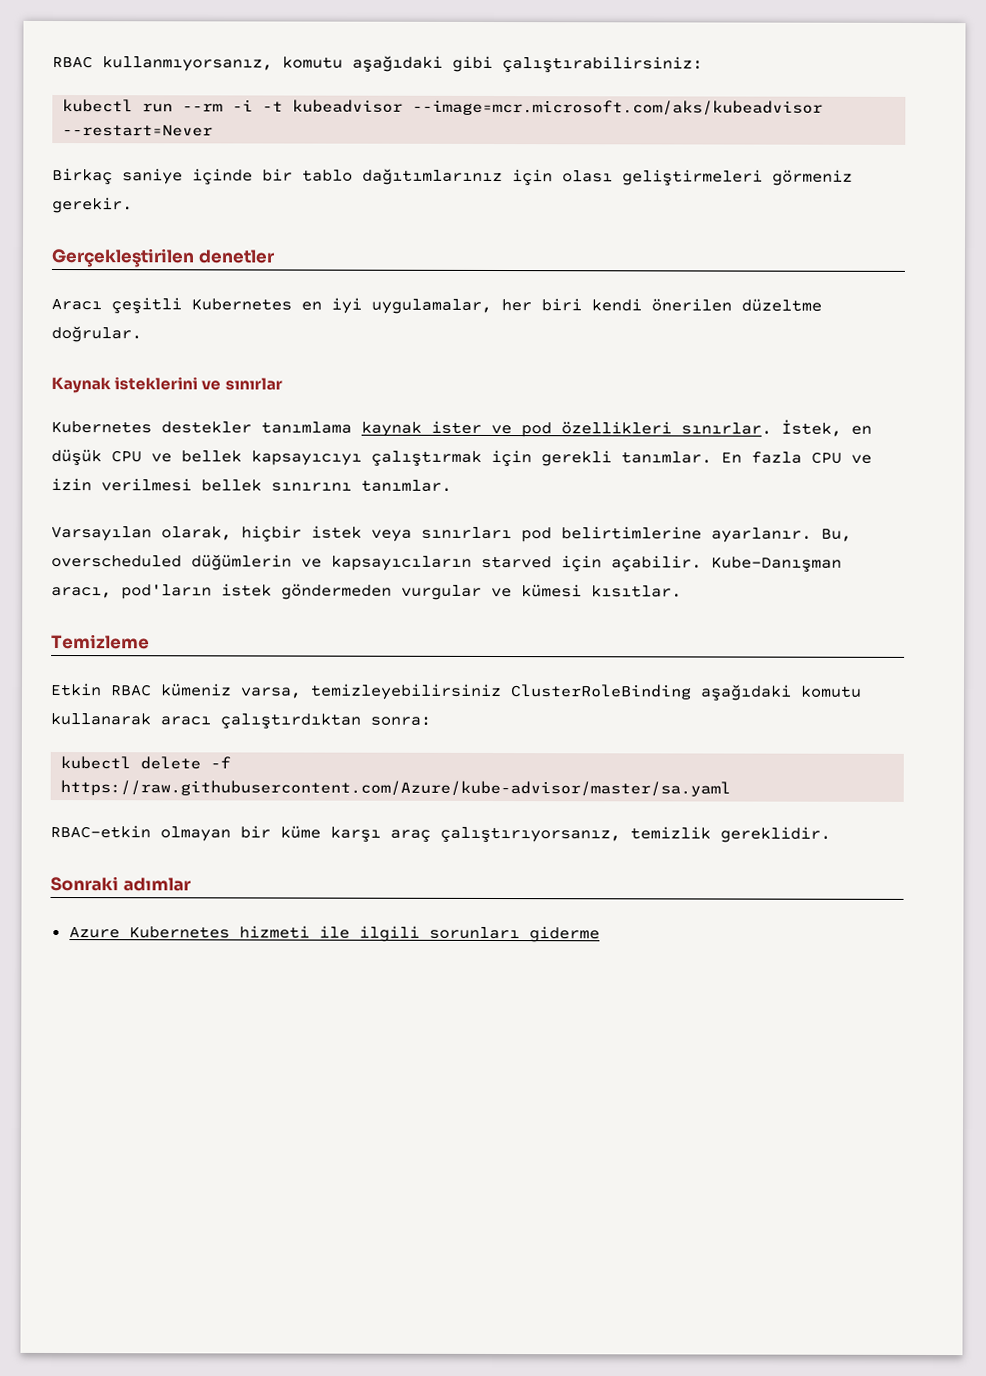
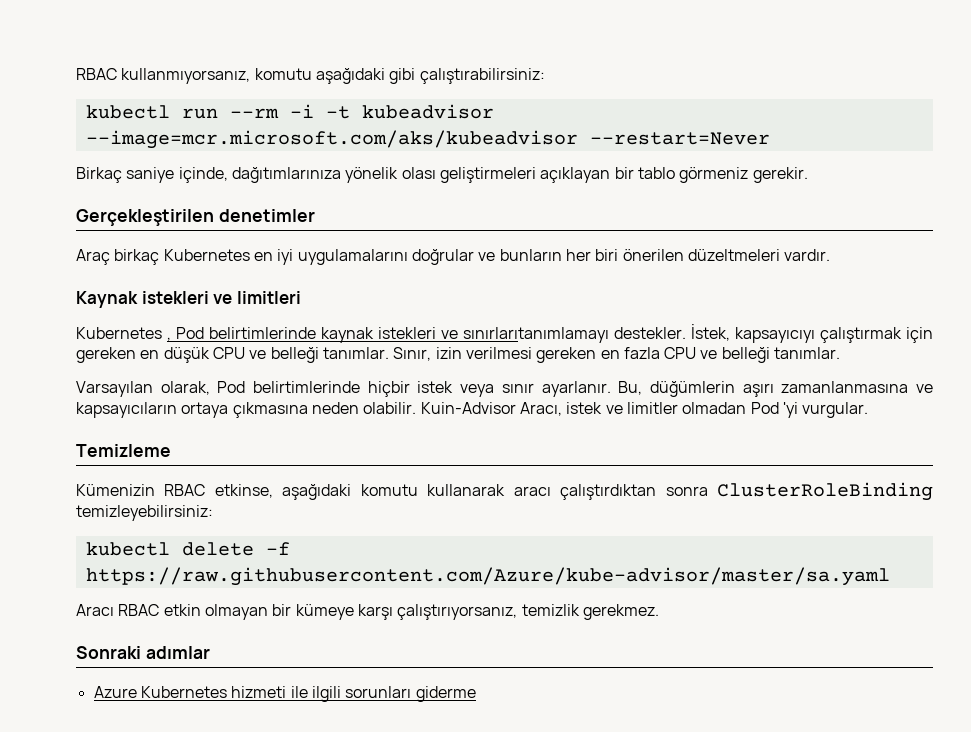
- Birkaç saniye içinde bir tablo dağıtımlarınız için olası geliştirmeleri görmeniz gerekir.
- Gerçekleştirilen denetler
- Aracı çeşitli Kubernetes en iyi uygulamalar, her biri kendi önerilen düzeltme doğrular.
- Kaynak isteklerini ve sınırlar
- Kubernetes destekler tanımlama kaynak ister ve pod özellikleri sınırlar. İstek, en düşük CPU ve bellek kapsayıcıyı çalıştırmak için gerekli tanımlar. En fazla CPU ve izin verilmesi bellek sınırını tanımlar.
+ Birkaç saniye içinde, dağıtımlarınıza yönelik olası geliştirmeleri açıklayan bir tablo görmeniz gerekir.
+ Gerçekleştirilen denetimler
+ Araç birkaç Kubernetes en iyi uygulamalarını doğrular ve bunların her biri önerilen düzeltmeleri vardır.
+ Kaynak istekleri ve limitleri
+ Kubernetes , Pod belirtimlerinde kaynak istekleri ve sınırlarıtanımlamayı destekler. İstek, kapsayıcıyı çalıştırmak için gereken en düşük CPU ve belleği tanımlar. Sınır, izin verilmesi gereken en fazla CPU ve belleği tanımlar.
- Varsayılan olarak, hiçbir istek veya sınırları pod belirtimlerine ayarlanır. Bu, overscheduled düğümlerin ve kapsayıcıların starved için açabilir. Kube-Danışman aracı, pod'ların istek göndermeden vurgular ve kümesi kısıtlar.
+ Varsayılan olarak, Pod belirtimlerinde hiçbir istek veya sınır ayarlanır. Bu, düğümlerin aşırı zamanlanmasına ve kapsayıcıların ortaya çıkmasına neden olabilir. Kuin-Advisor Aracı, istek ve limitler olmadan Pod 'yi vurgular.
  Temizleme
- Etkin RBAC kümeniz varsa, temizleyebilirsiniz ClusterRoleBinding aşağıdaki komutu kullanarak aracı çalıştırdıktan sonra:
+ Kümenizin RBAC etkinse, aşağıdaki komutu kullanarak aracı çalıştırdıktan sonra ClusterRoleBinding temizleyebilirsiniz:
- RBAC-etkin olmayan bir küme karşı araç çalıştırıyorsanız, temizlik gereklidir.
+ Aracı RBAC etkin olmayan bir kümeye karşı çalıştırıyorsanız, temizlik gerekmez.

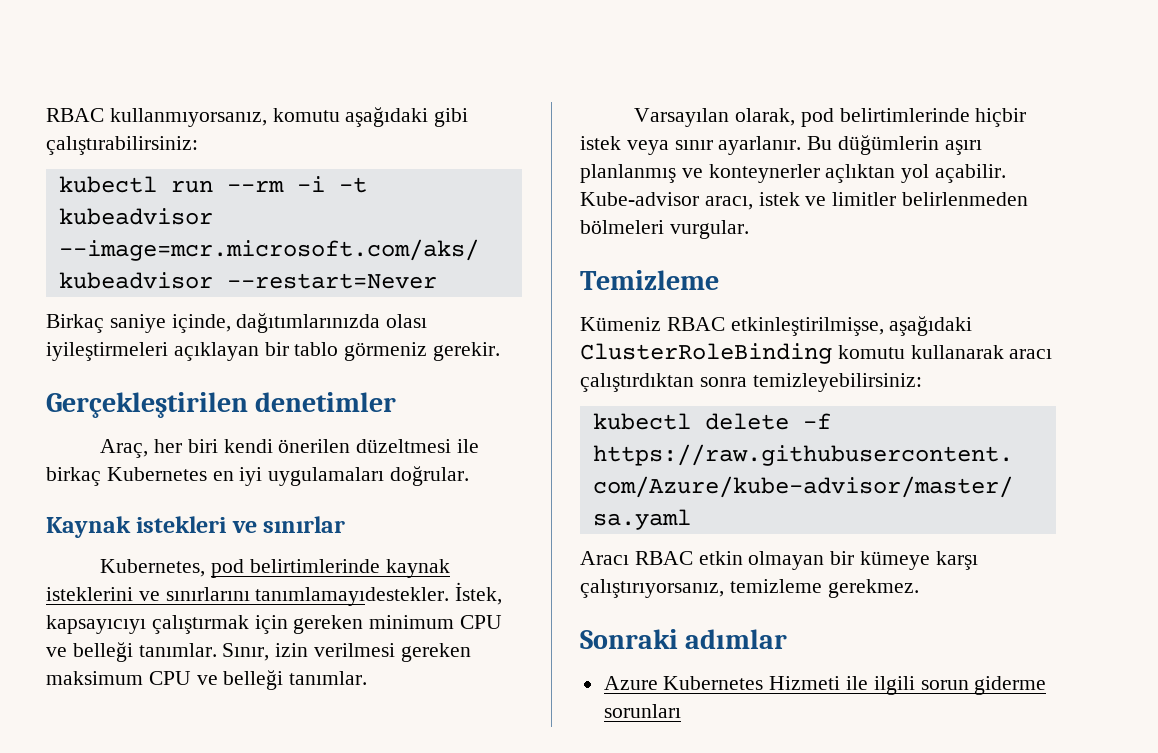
- Birkaç saniye içinde, dağıtımlarınıza yönelik olası geliştirmeleri açıklayan bir tablo görmeniz gerekir.
+ Birkaç saniye içinde, dağıtımlarınızda olası iyileştirmeleri açıklayan bir tablo görmeniz gerekir.
- Araç birkaç Kubernetes en iyi uygulamalarını doğrular ve bunların her biri önerilen düzeltmeleri vardır.
- Kaynak istekleri ve limitleri
- Kubernetes , Pod belirtimlerinde kaynak istekleri ve sınırlarıtanımlamayı destekler.
+ Araç, her biri kendi önerilen düzeltmesi ile birkaç Kubernetes en iyi uygulamaları doğrular.
+ Kaynak istekleri ve sınırlar
+ Kubernetes, pod belirtimlerinde kaynak isteklerini ve sınırlarını tanımlamayıdestekler.
- İstek, kapsayıcıyı çalıştırmak için gereken en düşük CPU ve belleği tanımlar.
+ İstek, kapsayıcıyı çalıştırmak için gereken minimum CPU ve belleği tanımlar.
- Sınır, izin verilmesi gereken en fazla CPU ve belleği tanımlar.
+ Sınır, izin verilmesi gereken maksimum CPU ve belleği tanımlar.
- Varsayılan olarak, Pod belirtimlerinde hiçbir istek veya sınır ayarlanır.
+ Varsayılan olarak, pod belirtimlerinde hiçbir istek veya sınır ayarlanır.
- Bu, düğümlerin aşırı zamanlanmasına ve kapsayıcıların ortaya çıkmasına neden olabilir. Kuin-Advisor Aracı, istek ve limitler olmadan Pod 'yi vurgular.
+ Bu düğümlerin aşırı planlanmış ve konteynerler açlıktan yol açabilir. Kube-advisor aracı, istek ve limitler belirlenmeden bölmeleri vurgular.
  Temizleme
- Kümenizin RBAC etkinse, aşağıdaki komutu kullanarak aracı çalıştırdıktan sonra ClusterRoleBinding temizleyebilirsiniz:
+ Kümeniz RBAC etkinleştirilmişse, aşağıdaki ClusterRoleBinding komutu kullanarak aracı çalıştırdıktan sonra temizleyebilirsiniz:
- Aracı RBAC etkin olmayan bir kümeye karşı çalıştırıyorsanız, temizlik gerekmez.
+ Aracı RBAC etkin olmayan bir kümeye karşı çalıştırıyorsanız, temizleme gerekmez.
- Azure Kubernetes hizmeti ile ilgili sorunları giderme
+ Azure Kubernetes Hizmeti ile ilgili sorun giderme sorunları

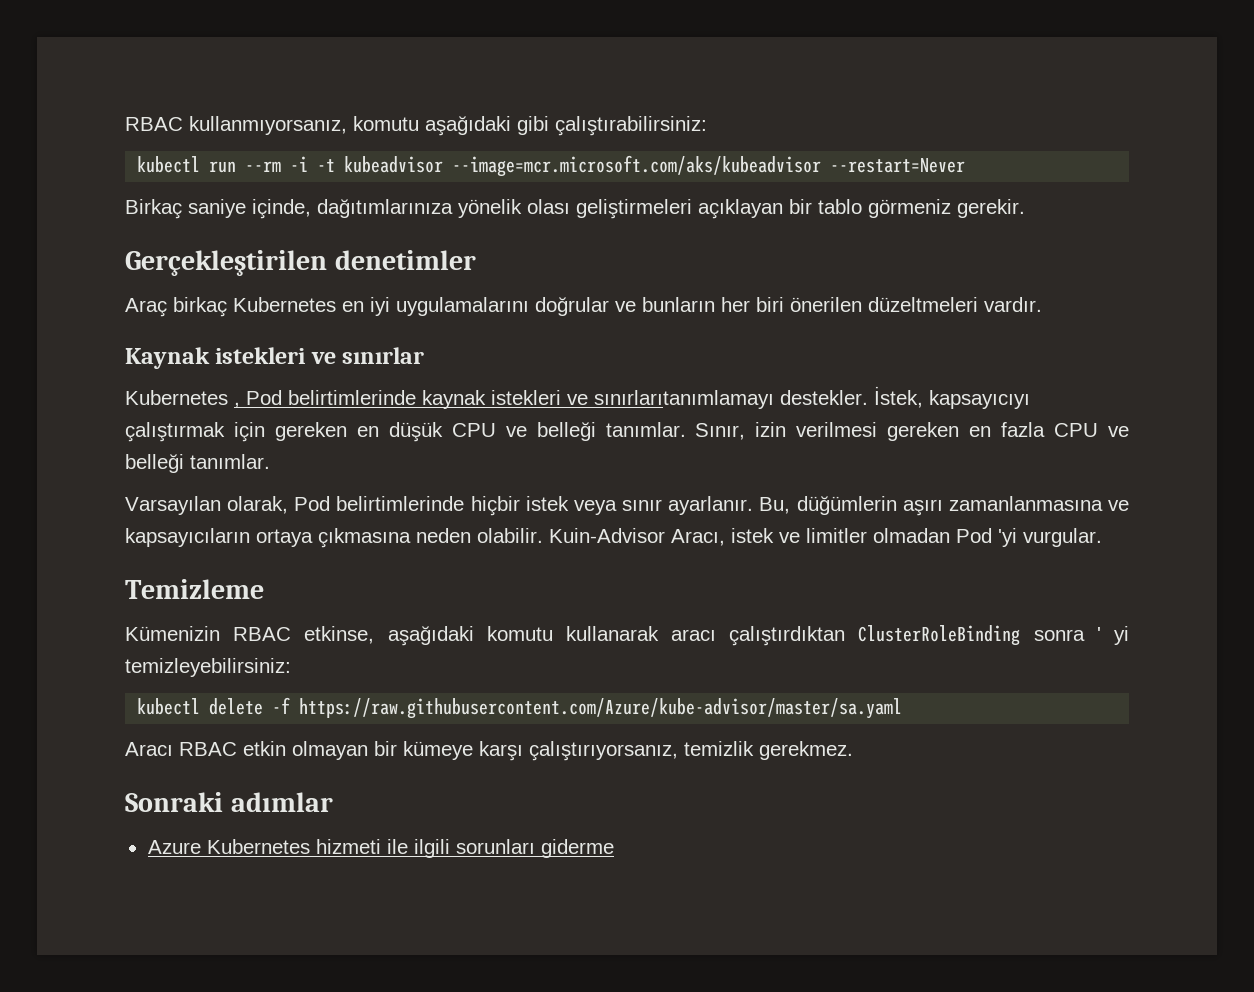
- Birkaç saniye içinde, dağıtımlarınızda olası iyileştirmeleri açıklayan bir tablo görmeniz gerekir.
+ Birkaç saniye içinde, dağıtımlarınıza yönelik olası geliştirmeleri açıklayan bir tablo görmeniz gerekir.
- Araç, her biri kendi önerilen düzeltmesi ile birkaç Kubernetes en iyi uygulamaları doğrular.
+ Araç birkaç Kubernetes en iyi uygulamalarını doğrular ve bunların her biri önerilen düzeltmeleri vardır.
  Kaynak istekleri ve sınırlar
- Kubernetes, pod belirtimlerinde kaynak isteklerini ve sınırlarını tanımlamayıdestekler.
+ Kubernetes , Pod belirtimlerinde kaynak istekleri ve sınırlarıtanımlamayı destekler.
- İstek, kapsayıcıyı çalıştırmak için gereken minimum CPU ve belleği tanımlar.
+ İstek, kapsayıcıyı çalıştırmak için gereken en düşük CPU ve belleği tanımlar.
- Sınır, izin verilmesi gereken maksimum CPU ve belleği tanımlar.
+ Sınır, izin verilmesi gereken en fazla CPU ve belleği tanımlar.
- Varsayılan olarak, pod belirtimlerinde hiçbir istek veya sınır ayarlanır.
+ Varsayılan olarak, Pod belirtimlerinde hiçbir istek veya sınır ayarlanır.
- Bu düğümlerin aşırı planlanmış ve konteynerler açlıktan yol açabilir. Kube-advisor aracı, istek ve limitler belirlenmeden bölmeleri vurgular.
+ Bu, düğümlerin aşırı zamanlanmasına ve kapsayıcıların ortaya çıkmasına neden olabilir. Kuin-Advisor Aracı, istek ve limitler olmadan Pod 'yi vurgular.
  Temizleme
- Kümeniz RBAC etkinleştirilmişse, aşağıdaki ClusterRoleBinding komutu kullanarak aracı çalıştırdıktan sonra temizleyebilirsiniz:
+ Kümenizin RBAC etkinse, aşağıdaki komutu kullanarak aracı çalıştırdıktan ClusterRoleBinding sonra ' yi temizleyebilirsiniz:
- Aracı RBAC etkin olmayan bir kümeye karşı çalıştırıyorsanız, temizleme gerekmez.
+ Aracı RBAC etkin olmayan bir kümeye karşı çalıştırıyorsanız, temizlik gerekmez.
- Azure Kubernetes Hizmeti ile ilgili sorun giderme sorunları
+ Azure Kubernetes hizmeti ile ilgili sorunları giderme

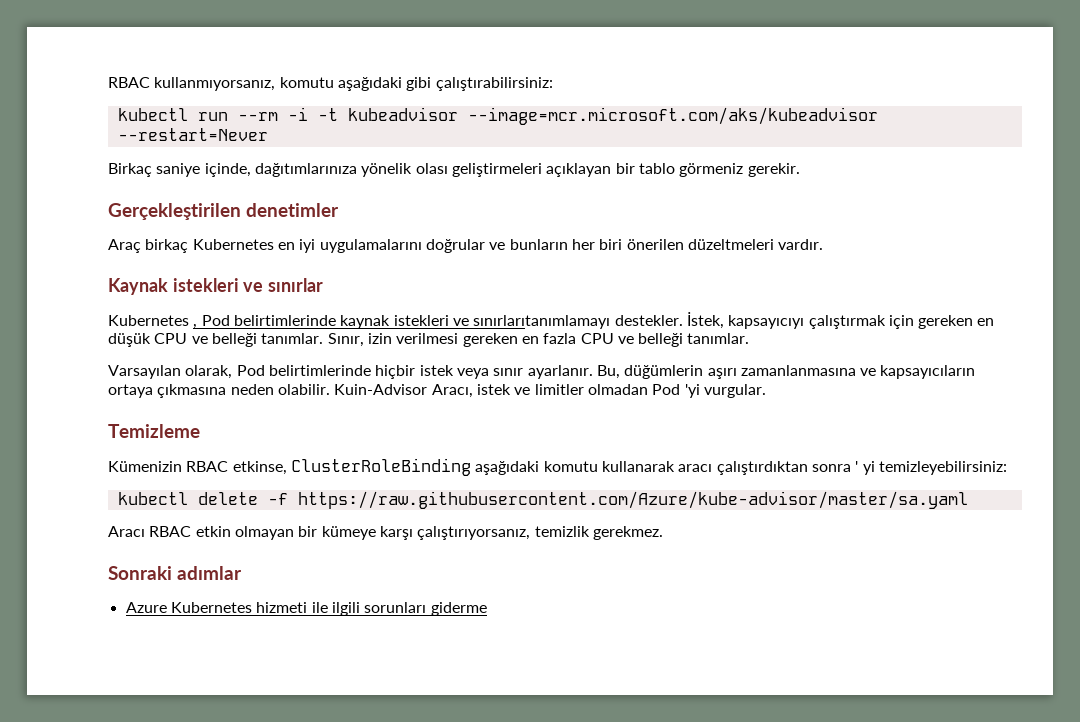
- Kümenizin RBAC etkinse, aşağıdaki komutu kullanarak aracı çalıştırdıktan ClusterRoleBinding sonra ' yi temizleyebilirsiniz:
+ Kümenizin RBAC etkinse, ClusterRoleBinding aşağıdaki komutu kullanarak aracı çalıştırdıktan sonra ' yi temizleyebilirsiniz:

